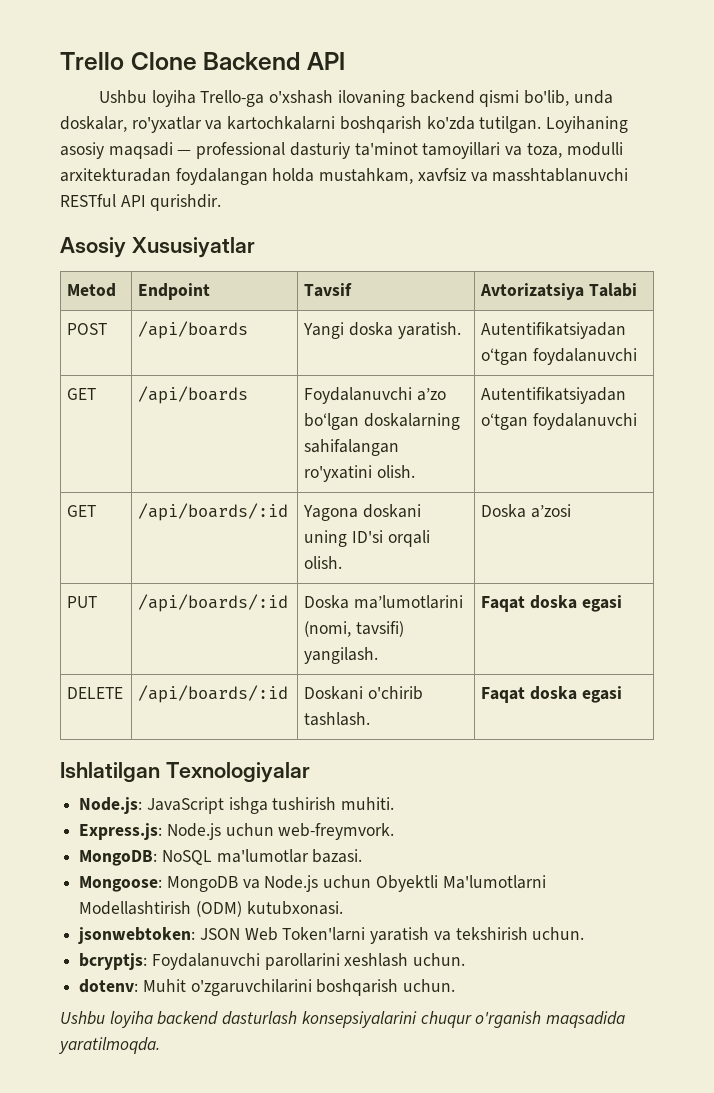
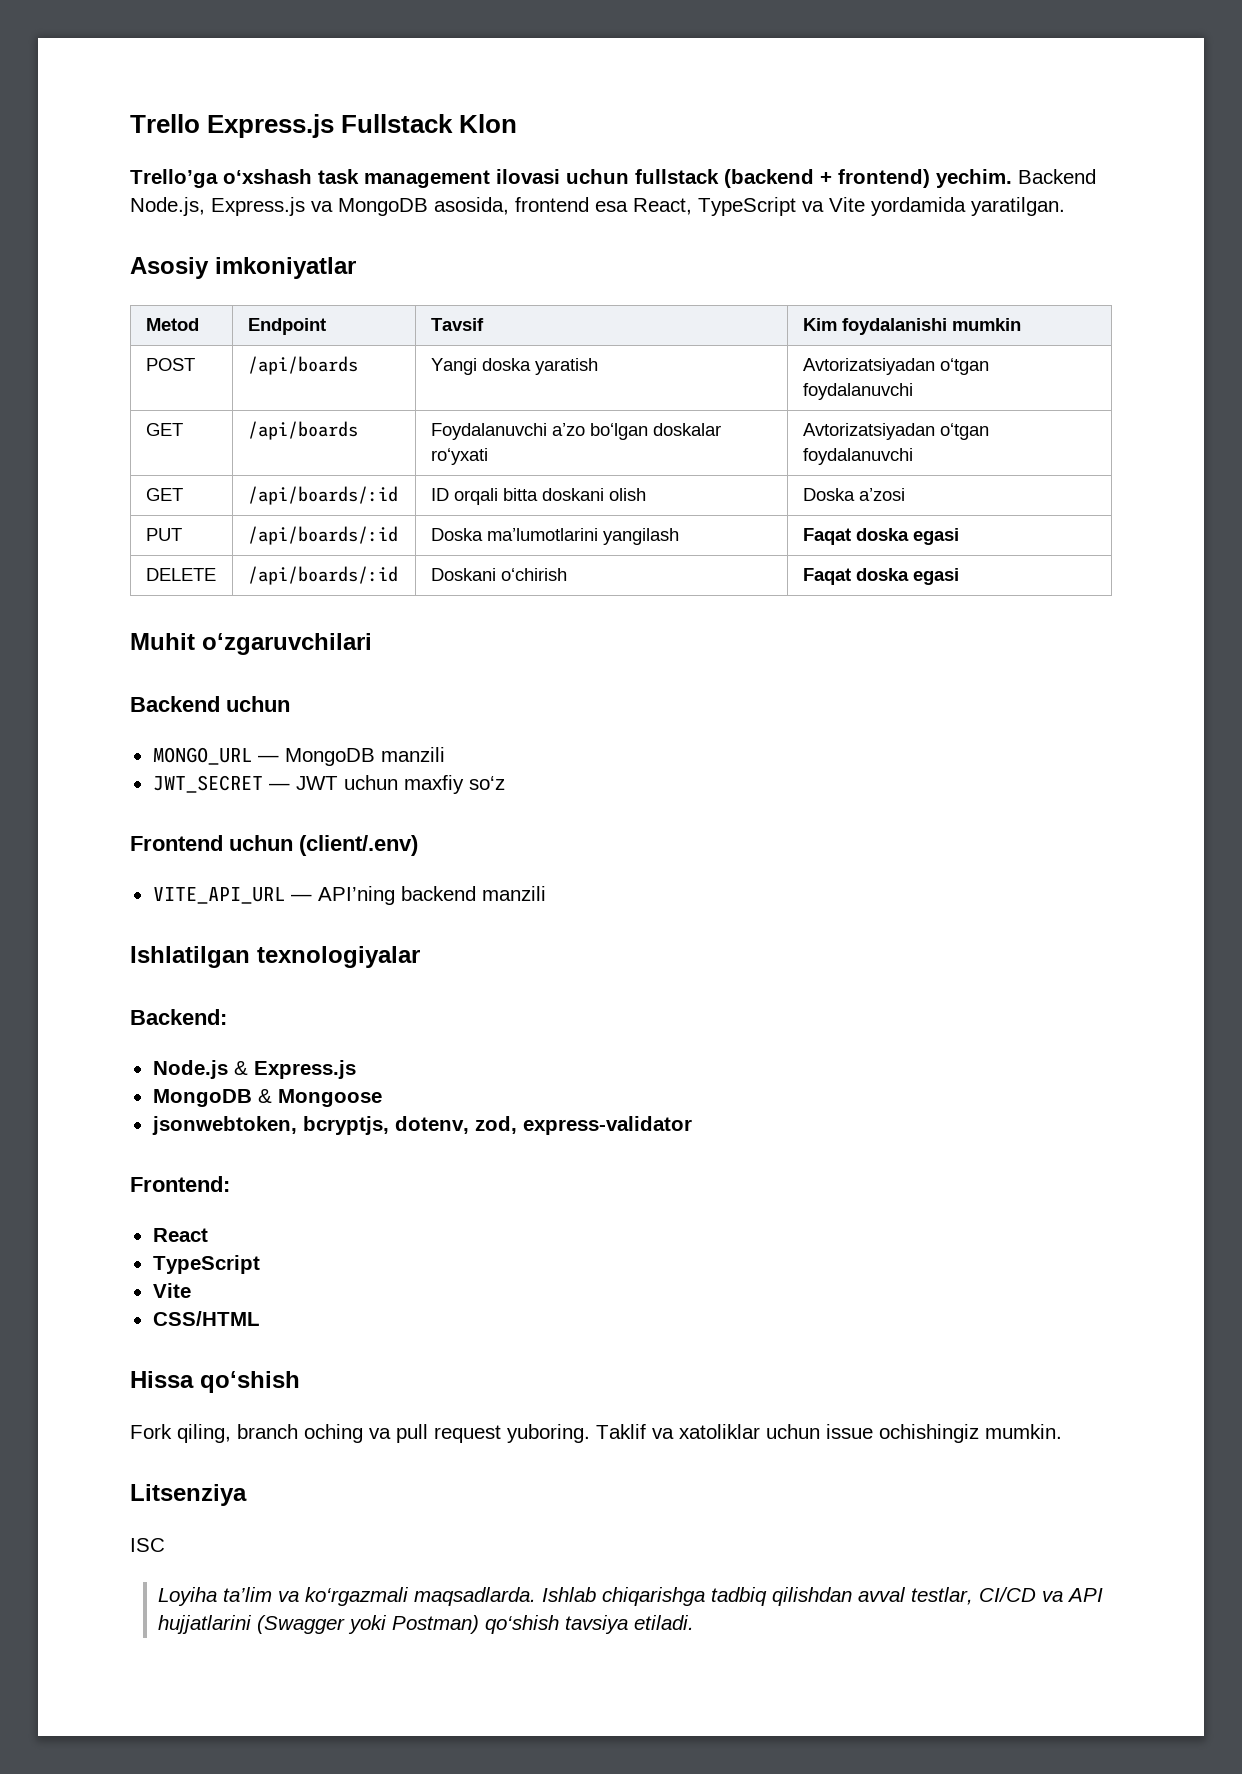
- Trello Clone Backend API
- Ushbu loyiha Trello-ga o'xshash ilovaning backend qismi bo'lib, unda doskalar, ro'yxatlar va kartochkalarni boshqarish ko'zda tutilgan. Loyihaning asosiy maqsadi — professional dasturiy ta'minot tamoyillari va toza, modulli arxitekturadan foydalangan holda mustahkam, xavfsiz va masshtablanuvchi RESTful API qurishdir.
+ Trello Express.js Fullstack Klon
+ Trello’ga o‘xshash task management ilovasi uchun fullstack (backend + frontend) yechim. Backend Node.js, Express.js va MongoDB asosida, frontend esa React, TypeScript va Vite yordamida yaratilgan.
- Asosiy Xususiyatlar
+ Asosiy imkoniyatlar
- Metod | Endpoint | Tavsif | Avtorizatsiya Talabi
+ Metod | Endpoint | Tavsif | Kim foydalanishi mumkin
- POST | /api/boards | Yangi doska yaratish. | Autentifikatsiyadan o‘tgan foydalanuvchi
+ POST | /api/boards | Yangi doska yaratish | Avtorizatsiyadan o‘tgan foydalanuvchi
- GET | /api/boards | Foydalanuvchi a’zo bo‘lgan doskalarning sahifalangan ro'yxatini olish. | Autentifikatsiyadan o‘tgan foydalanuvchi
+ GET | /api/boards | Foydalanuvchi a’zo bo‘lgan doskalar ro‘yxati | Avtorizatsiyadan o‘tgan foydalanuvchi
- GET | /api/boards/:id | Yagona doskani uning ID'si orqali olish. | Doska a’zosi
+ GET | /api/boards/:id | ID orqali bitta doskani olish | Doska a’zosi
- PUT | /api/boards/:id | Doska ma’lumotlarini (nomi, tavsifi) yangilash. | Faqat doska egasi
+ PUT | /api/boards/:id | Doska ma’lumotlarini yangilash | Faqat doska egasi
- DELETE | /api/boards/:id | Doskani o'chirib tashlash. | Faqat doska egasi
- Ishlatilgan Texnologiyalar
- Node.js: JavaScript ishga tushirish muhiti.
- Express.js: Node.js uchun web-freymvork.
- MongoDB: NoSQL ma'lumotlar bazasi.
- Mongoose: MongoDB va Node.js uchun Obyektli Ma'lumotlarni Modellashtirish (ODM) kutubxonasi.
- jsonwebtoken: JSON Web Token'larni yaratish va tekshirish uchun.
- bcryptjs: Foydalanuvchi parollarini xeshlash uchun.
- dotenv: Muhit o'zgaruvchilarini boshqarish uchun.
- Ushbu loyiha backend dasturlash konsepsiyalarini chuqur o'rganish maqsadida yaratilmoqda.
+ DELETE | /api/boards/:id | Doskani o‘chirish | Faqat doska egasi
+ Muhit o‘zgaruvchilari
+ Backend uchun
+ MONGO_URL — MongoDB manzili
+ JWT_SECRET — JWT uchun maxfiy so‘z
+ Frontend uchun (client/.env)
+ VITE_API_URL — API’ning backend manzili
+ Ishlatilgan texnologiyalar
+ Backend:
+ Node.js & Express.js
+ MongoDB & Mongoose
+ jsonwebtoken, bcryptjs, dotenv, zod, express-validator
+ Frontend:
+ React
+ TypeScript
+ Vite
+ CSS/HTML
+ Hissa qo‘shish
+ Fork qiling, branch oching va pull request yuboring. Taklif va xatoliklar uchun issue ochishingiz mumkin.
+ Litsenziya
+ ISC
+ Loyiha ta’lim va ko‘rgazmali maqsadlarda. Ishlab chiqarishga tadbiq qilishdan avval testlar, CI/CD va API hujjatlarini (Swagger yoki Postman) qo‘shish tavsiya etiladi.

